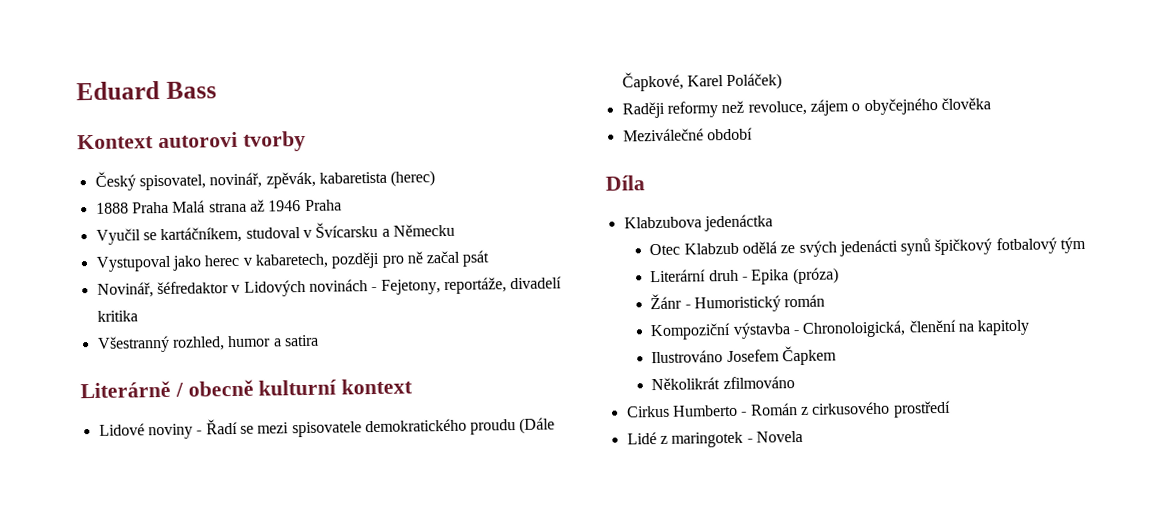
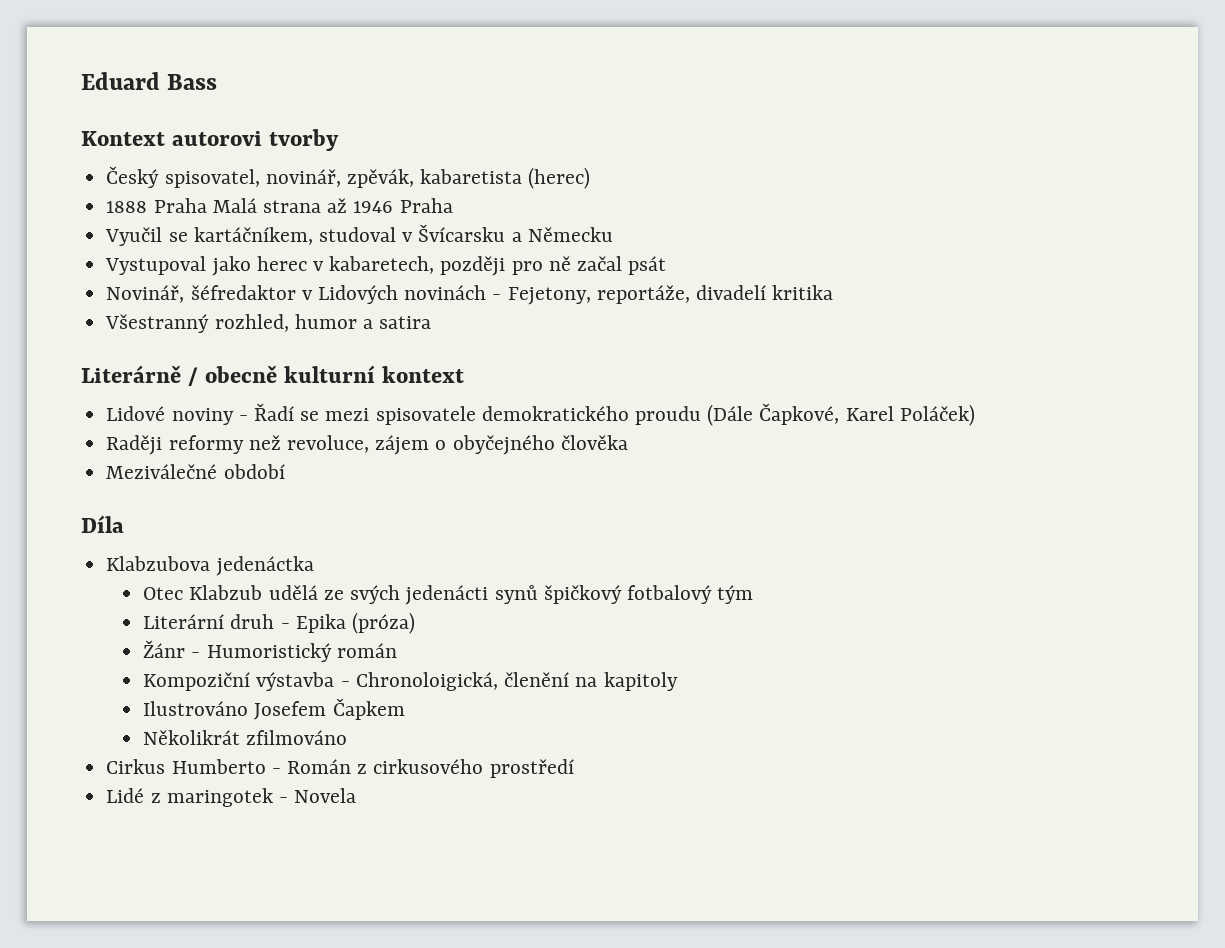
- Otec Klabzub odělá ze svých jedenácti synů špičkový fotbalový tým
+ Otec Klabzub udělá ze svých jedenácti synů špičkový fotbalový tým

